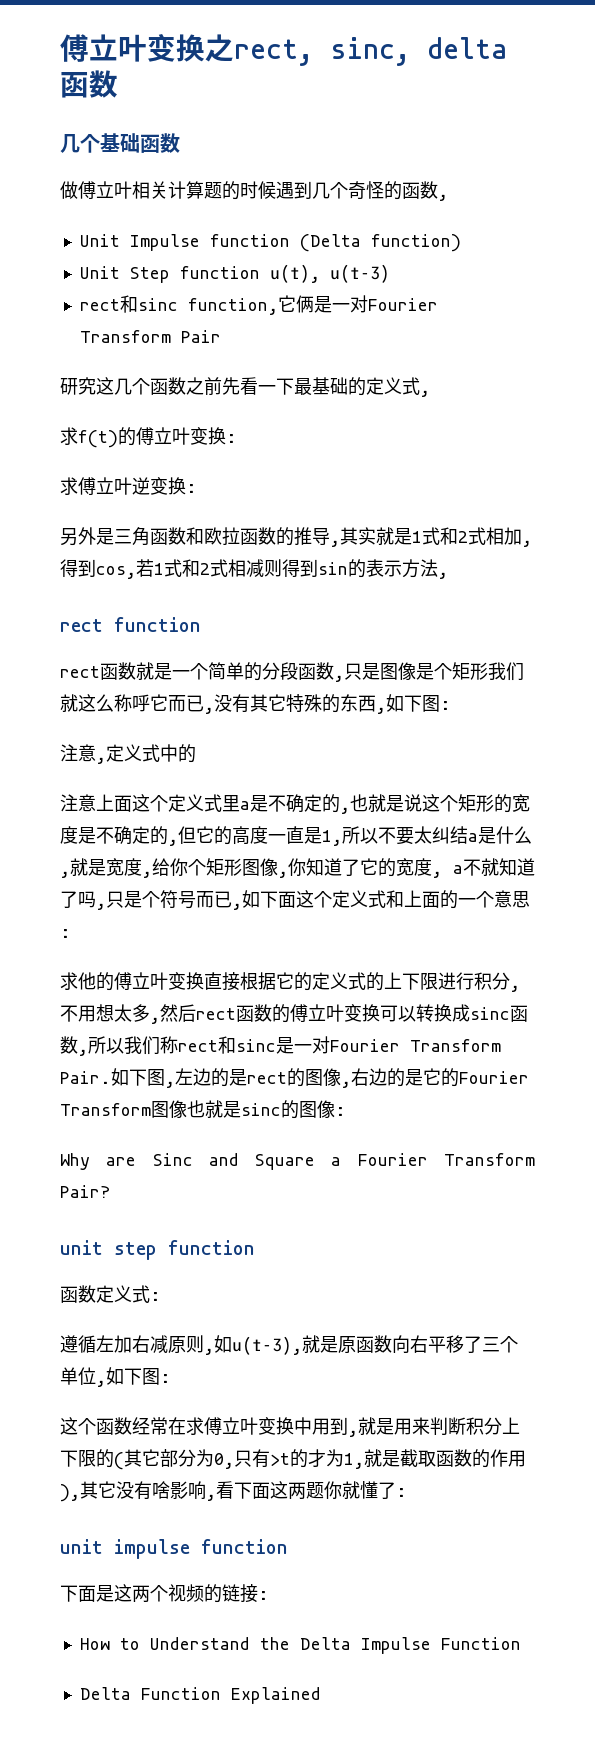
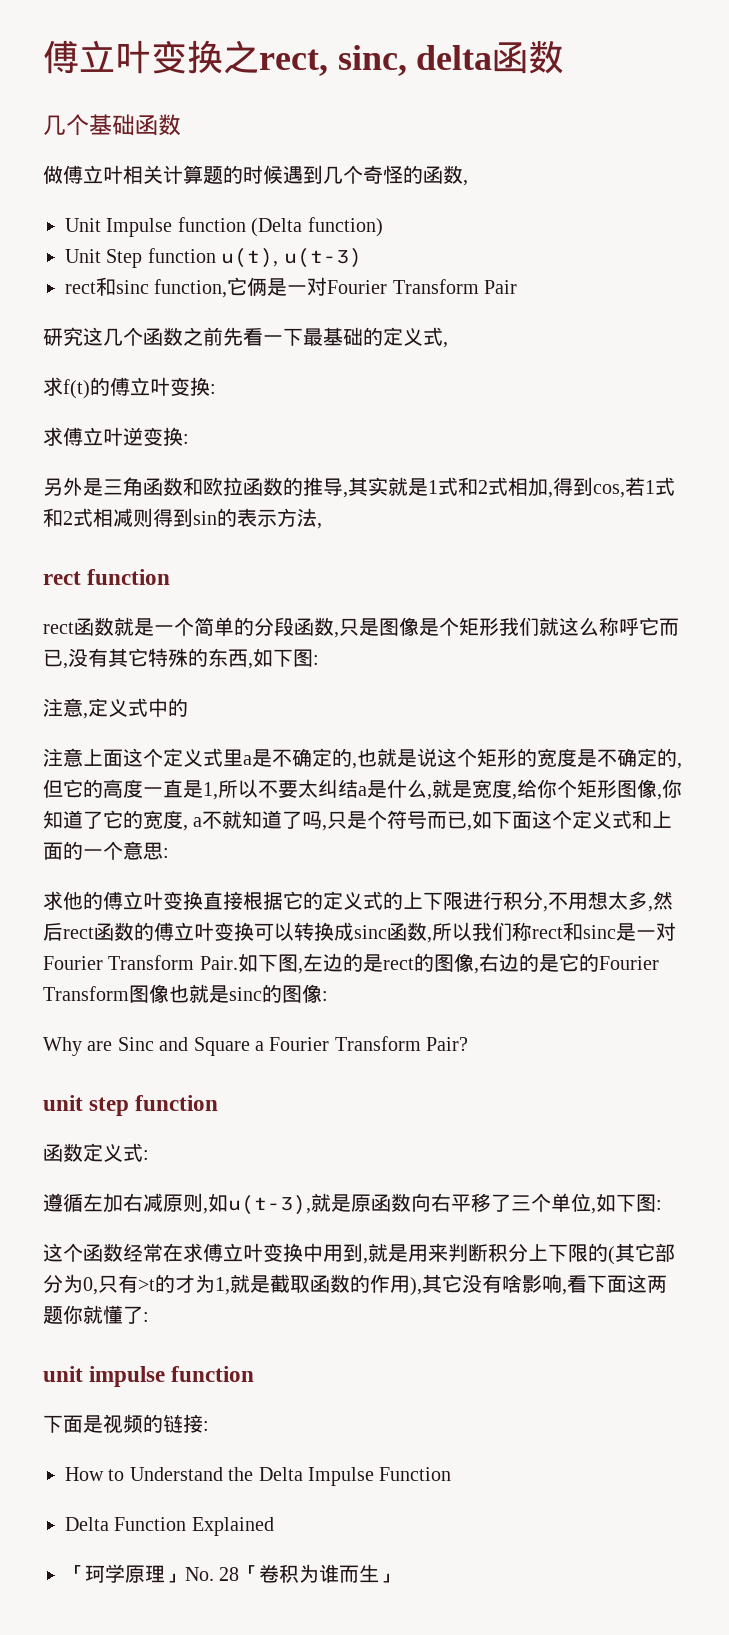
- 下面是这两个视频的链接:
+ 下面是视频的链接:
+ 「珂学原理」No. 28「卷积为谁而生」

